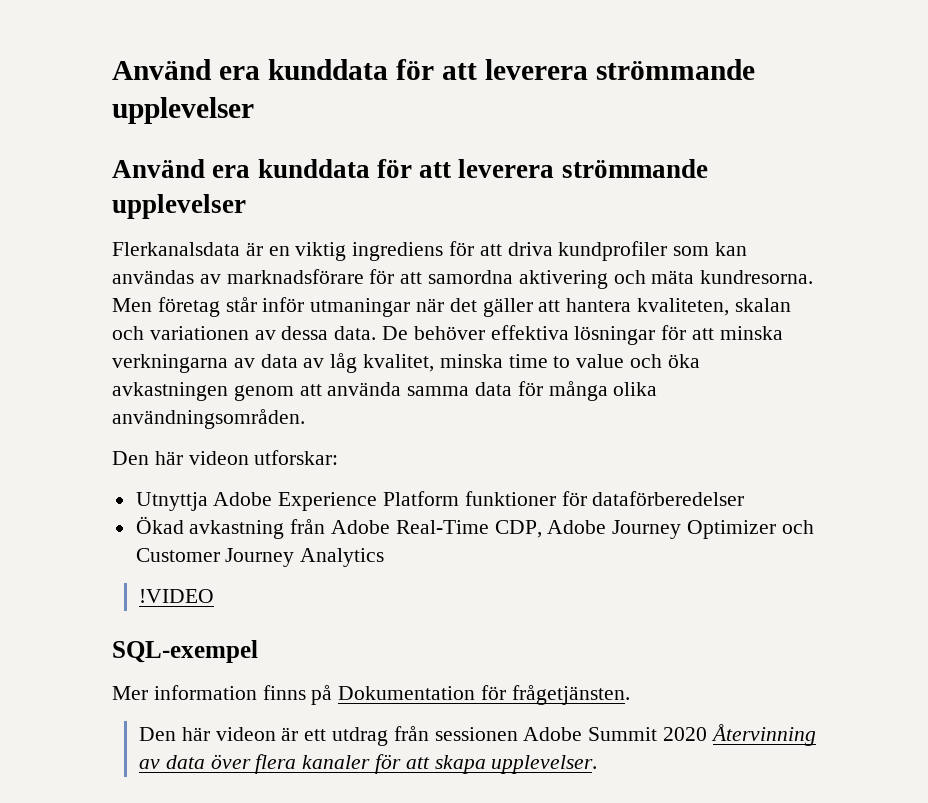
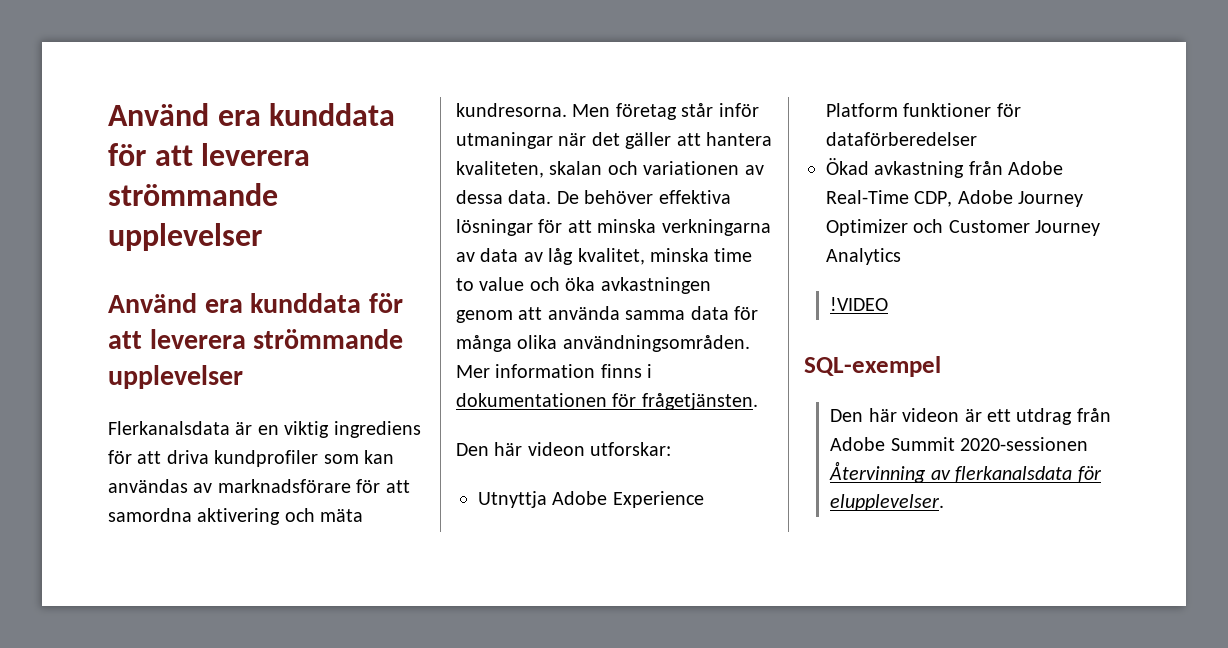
+ Mer information finns i dokumentationen för frågetjänsten.
- Mer information finns på Dokumentation för frågetjänsten.
- Den här videon är ett utdrag från sessionen Adobe Summit 2020 Återvinning av data över flera kanaler för att skapa upplevelser.
+ Den här videon är ett utdrag från Adobe Summit 2020-sessionen Återvinning av flerkanalsdata för elupplevelser.

